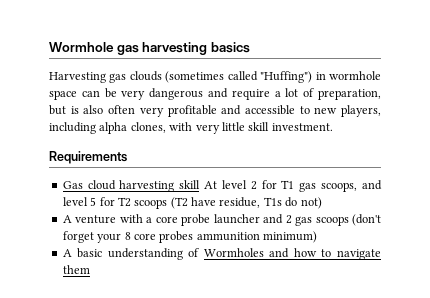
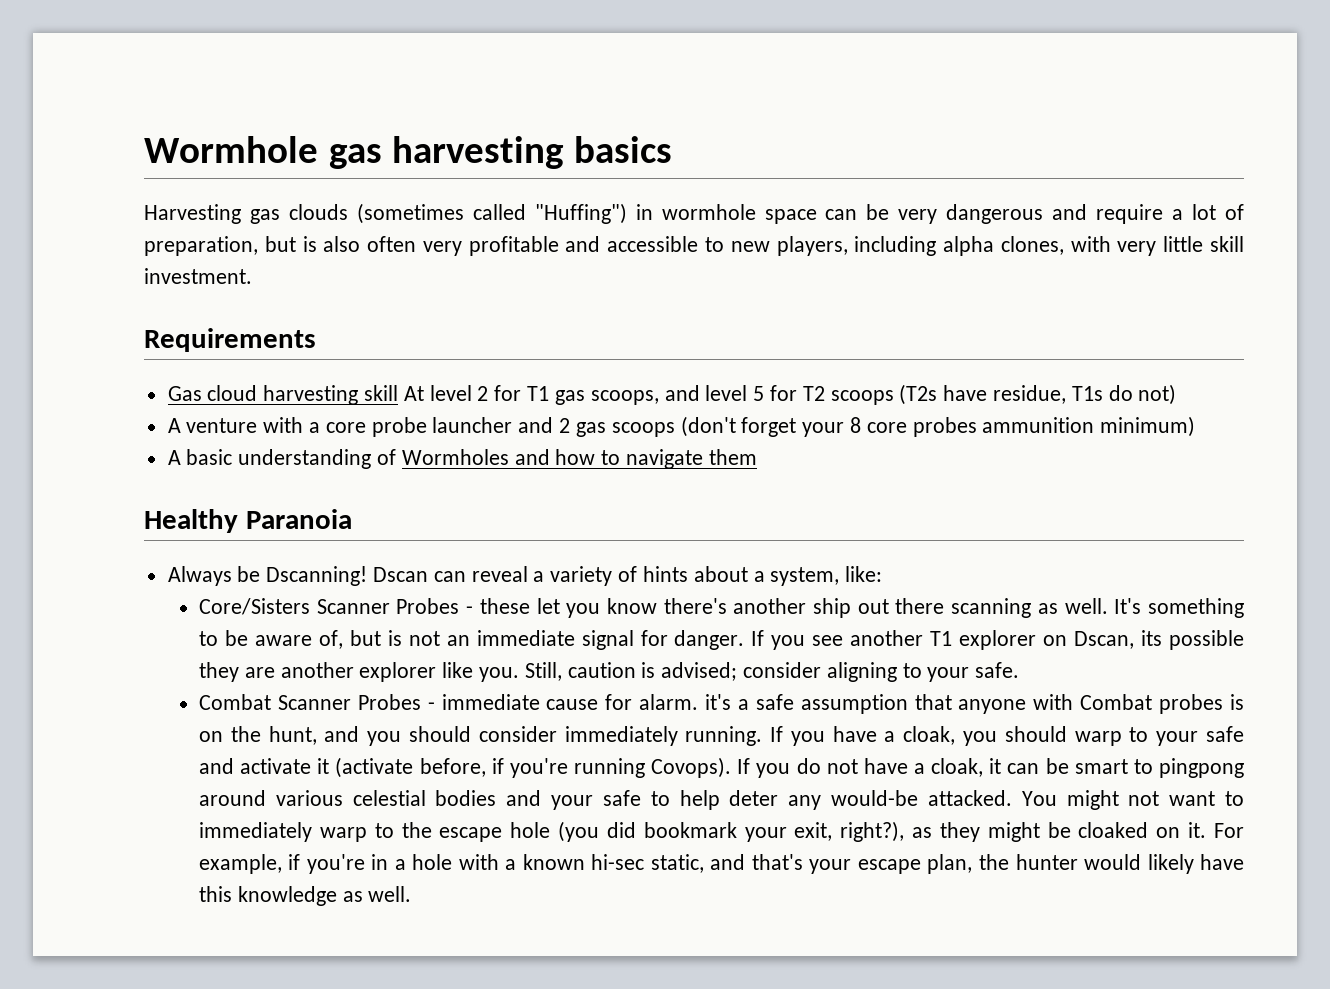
- Gas cloud harvesting skill At level 2 for T1 gas scoops, and level 5 for T2 scoops (T2 have residue, T1s do not)
+ Gas cloud harvesting skill At level 2 for T1 gas scoops, and level 5 for T2 scoops (T2s have residue, T1s do not)
+ Healthy Paranoia
+ Always be Dscanning! Dscan can reveal a variety of hints about a system, like:
+ Core/Sisters Scanner Probes - these let you know there's another ship out there scanning as well. It's something to be aware of, but is not an immediate signal for danger. If you see another T1 explorer on Dscan, its possible they are another explorer like you. Still, caution is advised; consider aligning to your safe.
+ Combat Scanner Probes - immediate cause for alarm. it's a safe assumption that anyone with Combat probes is on the hunt, and you should consider immediately running. If you have a cloak, you should warp to your safe and activate it (activate before, if you're running Covops). If you do not have a cloak, it can be smart to pingpong around various celestial bodies and your safe to help deter any would-be attacked. You might not want to immediately warp to the escape hole (you did bookmark your exit, right?), as they might be cloaked on it. For example, if you're in a hole with a known hi-sec static, and that's your escape plan, the hunter would likely have this knowledge as well.

